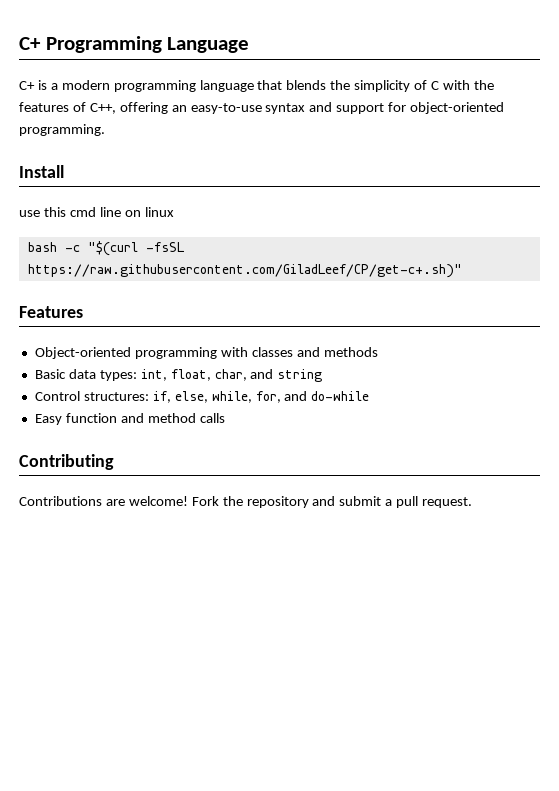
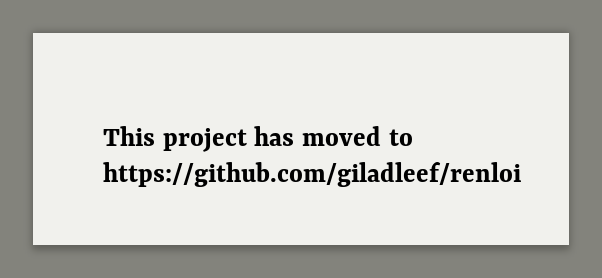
- C+ Programming Language
- C+ is a modern programming language that blends the simplicity of C with the features of C++, offering an easy-to-use syntax and support for object-oriented programming.
- Install
- use this cmd line on linux
- bash -c "$(curl -fsSL https://raw.githubusercontent.com/GiladLeef/CP/get-c+.sh)"
- Features
- Object-oriented programming with classes and methods
- Basic data types: int, float, char, and string
- Control structures: if, else, while, for, and do-while
- Easy function and method calls
- Contributing
- Contributions are welcome! Fork the repository and submit a pull request.
+ This project has moved to https://github.com/giladleef/renloi

